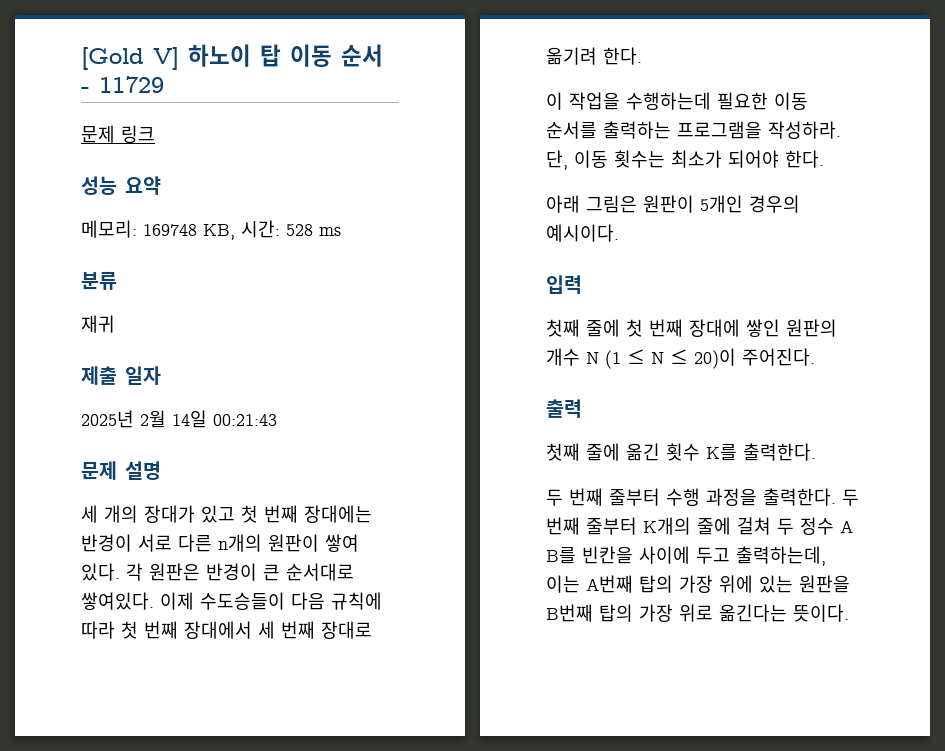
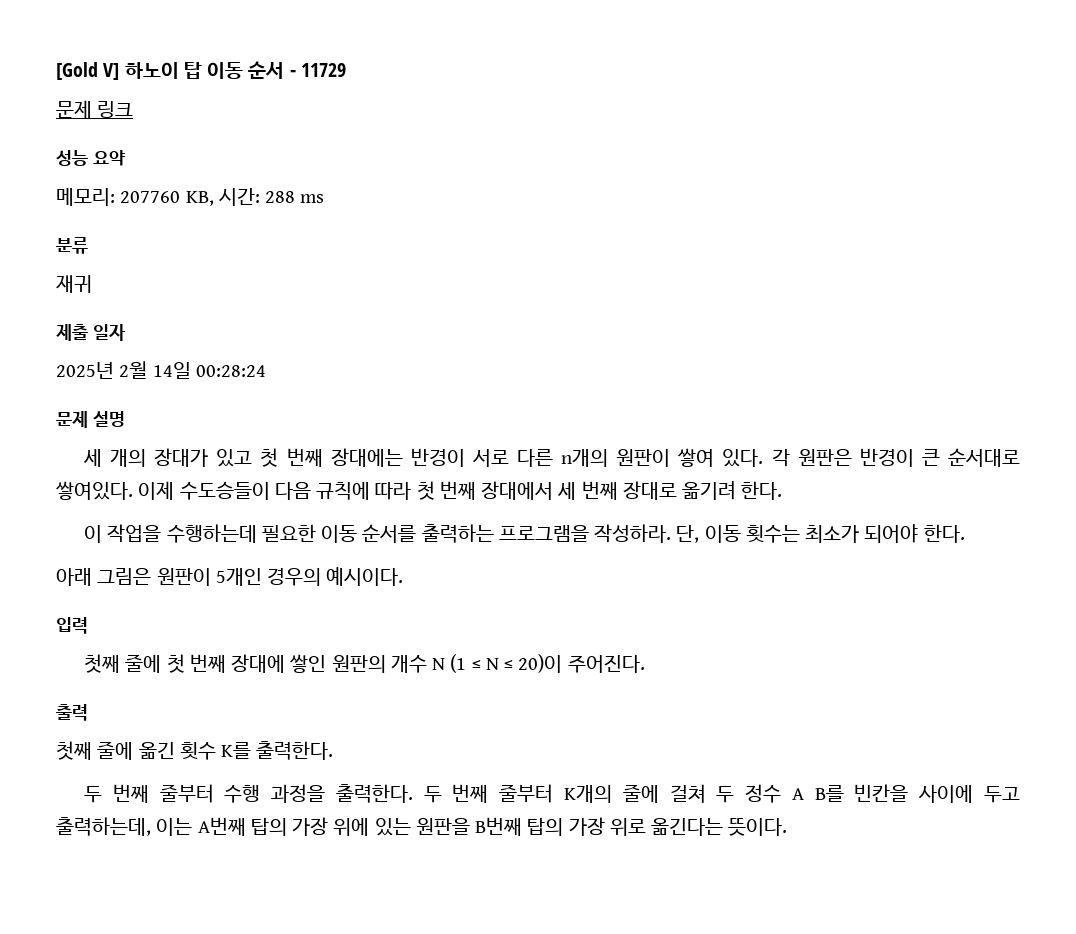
- 메모리: 169748 KB, 시간: 528 ms
+ 메모리: 207760 KB, 시간: 288 ms
- 2025년 2월 14일 00:21:43
+ 2025년 2월 14일 00:28:24

